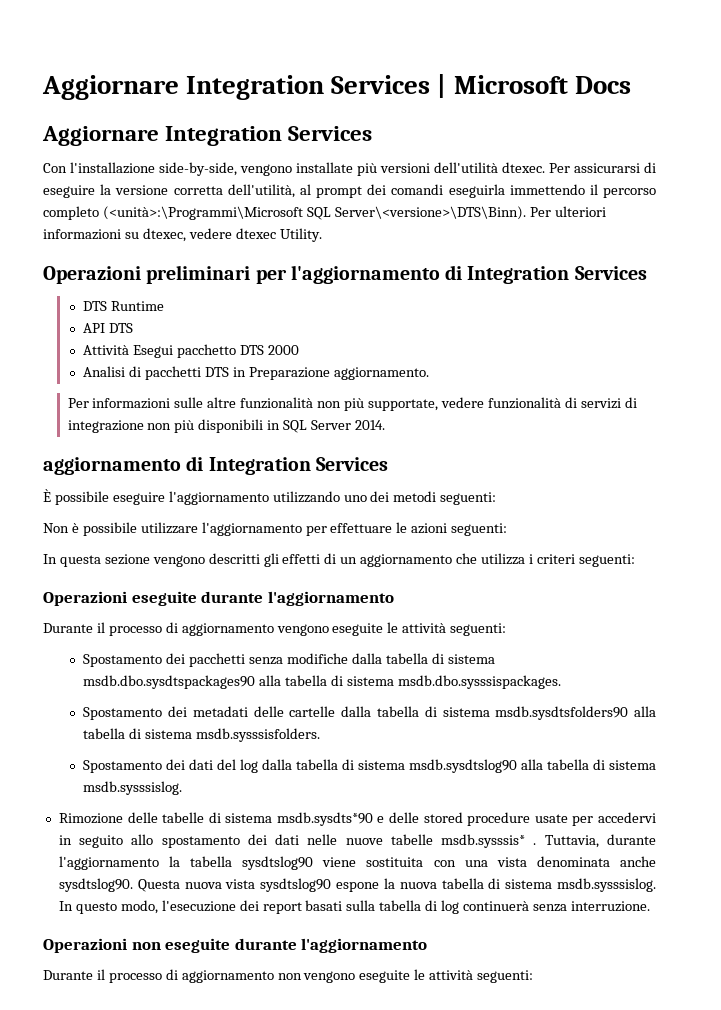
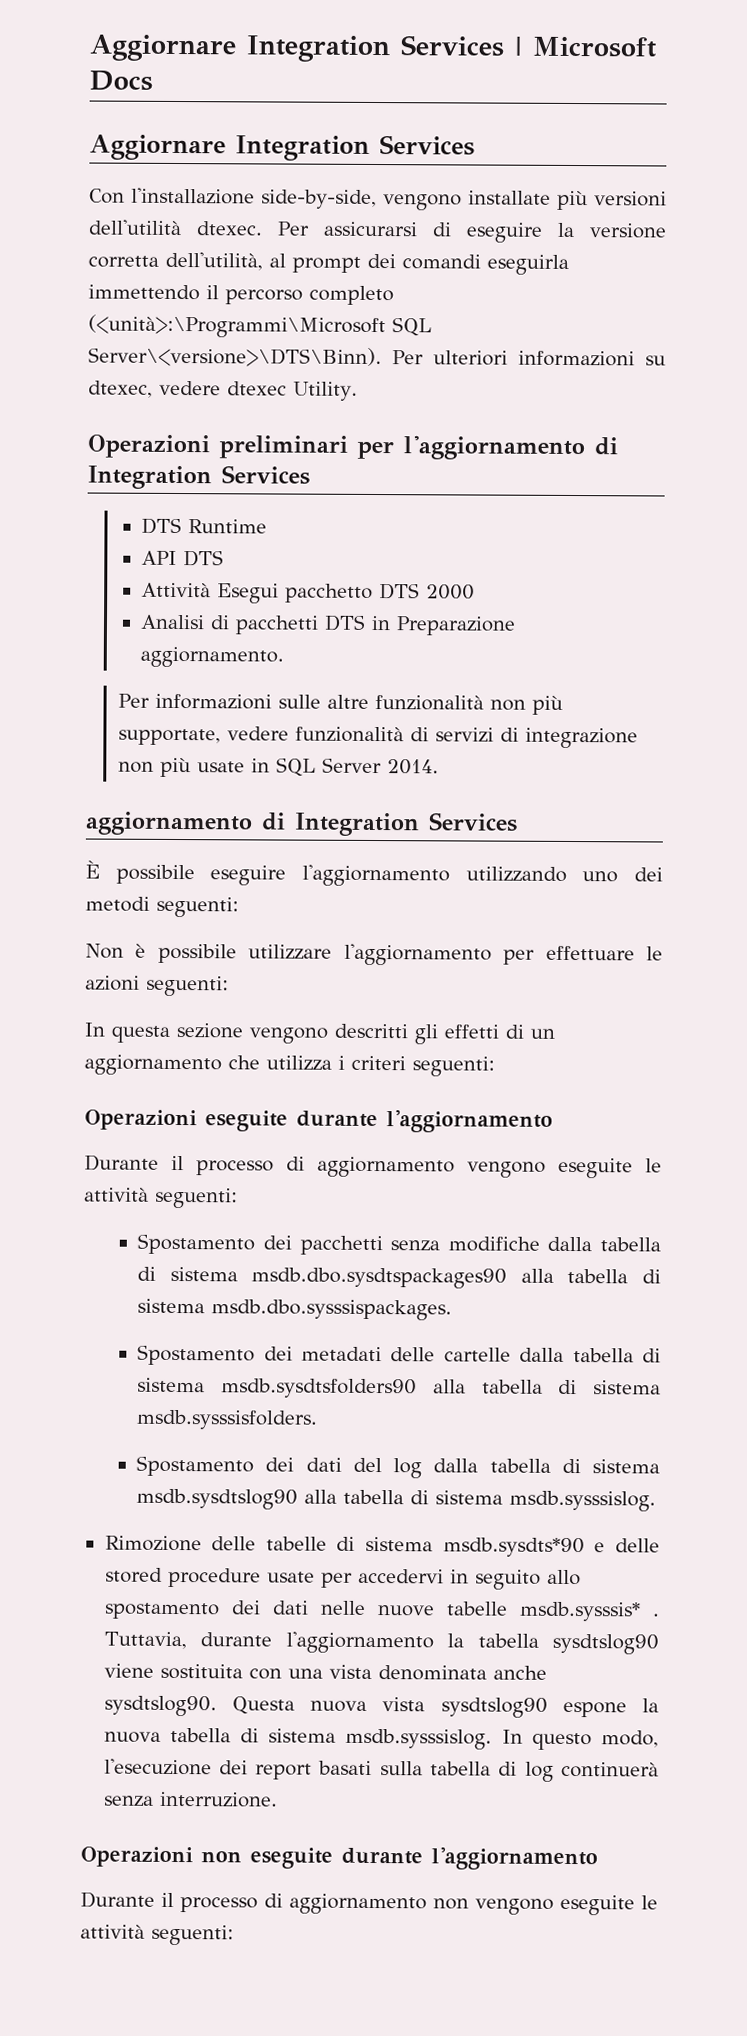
- Per informazioni sulle altre funzionalità non più supportate, vedere funzionalità di servizi di integrazione non più disponibili in SQL Server 2014.
+ Per informazioni sulle altre funzionalità non più supportate, vedere funzionalità di servizi di integrazione non più usate in SQL Server 2014.

